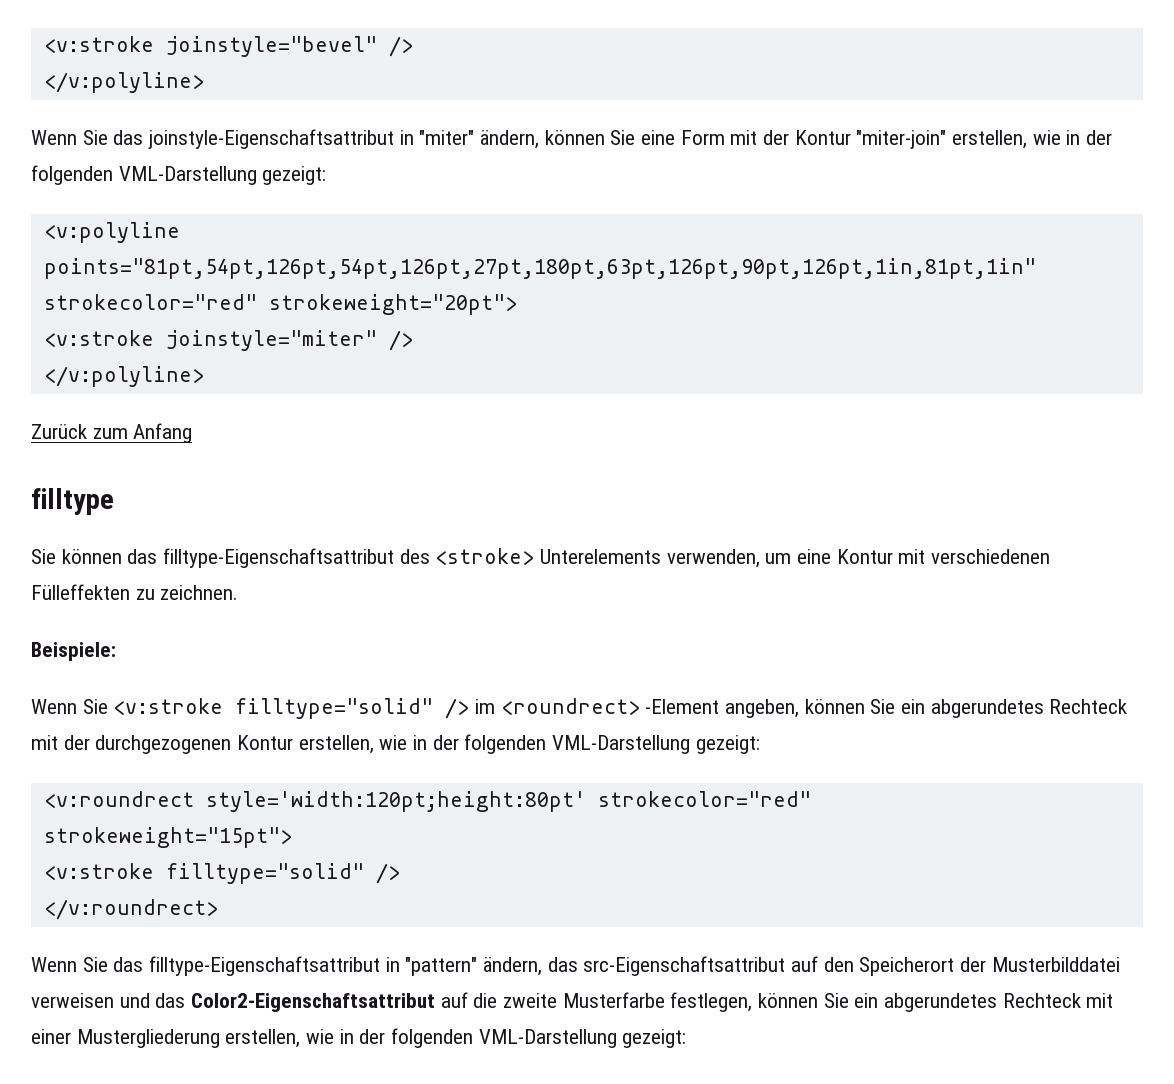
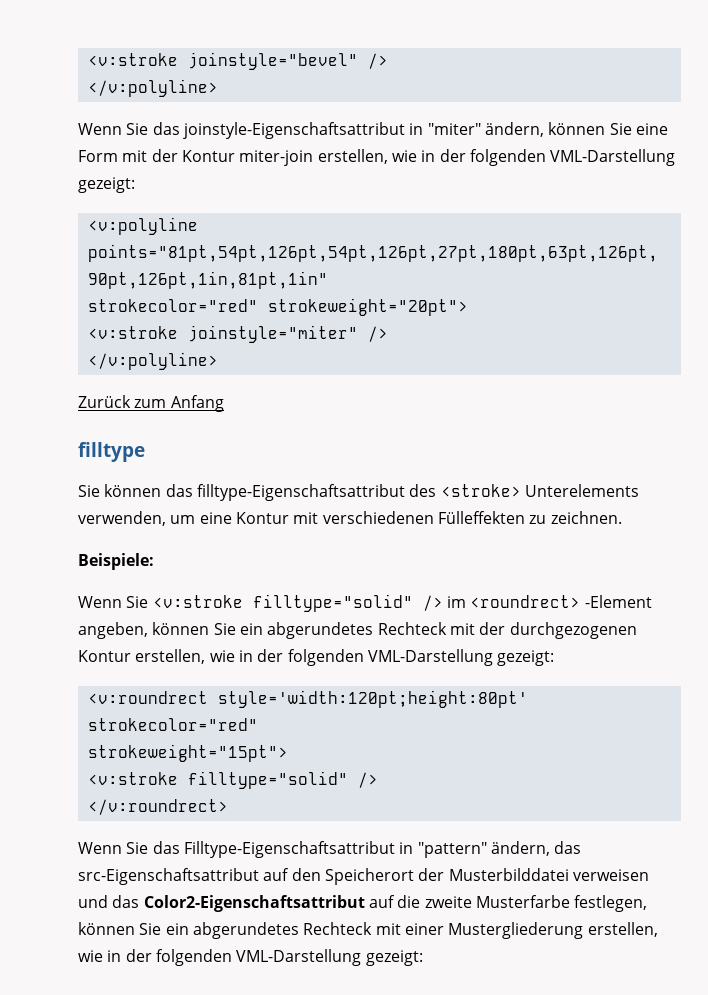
- Wenn Sie das joinstyle-Eigenschaftsattribut in "miter" ändern, können Sie eine Form mit der Kontur "miter-join" erstellen, wie in der folgenden VML-Darstellung gezeigt:
+ Wenn Sie das joinstyle-Eigenschaftsattribut in "miter" ändern, können Sie eine Form mit der Kontur miter-join erstellen, wie in der folgenden VML-Darstellung gezeigt:
- Wenn Sie das filltype-Eigenschaftsattribut in "pattern" ändern, das src-Eigenschaftsattribut auf den Speicherort der Musterbilddatei verweisen und das Color2-Eigenschaftsattribut auf die zweite Musterfarbe festlegen, können Sie ein abgerundetes Rechteck mit einer Mustergliederung erstellen, wie in der folgenden VML-Darstellung gezeigt:
+ Wenn Sie das Filltype-Eigenschaftsattribut in "pattern" ändern, das src-Eigenschaftsattribut auf den Speicherort der Musterbilddatei verweisen und das Color2-Eigenschaftsattribut auf die zweite Musterfarbe festlegen, können Sie ein abgerundetes Rechteck mit einer Mustergliederung erstellen, wie in der folgenden VML-Darstellung gezeigt:

